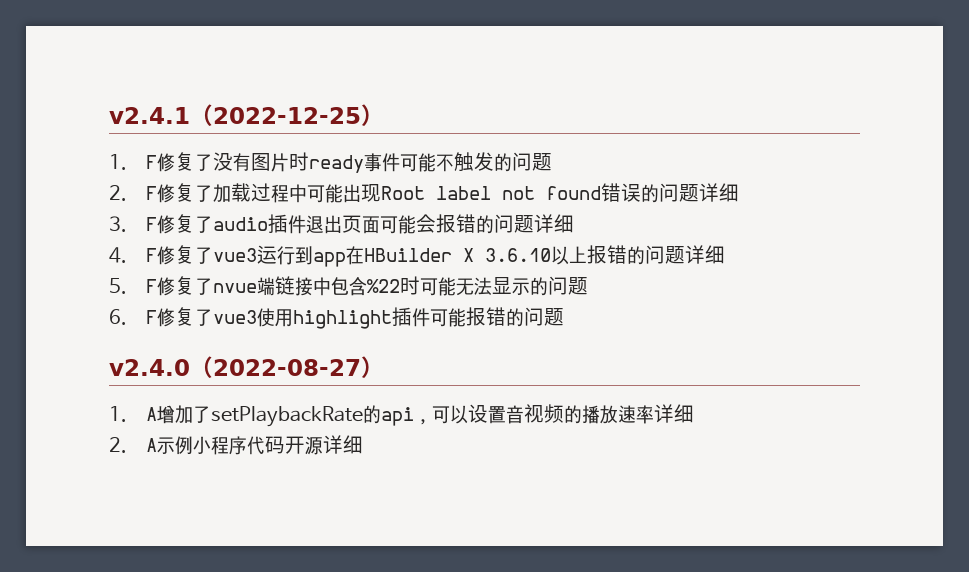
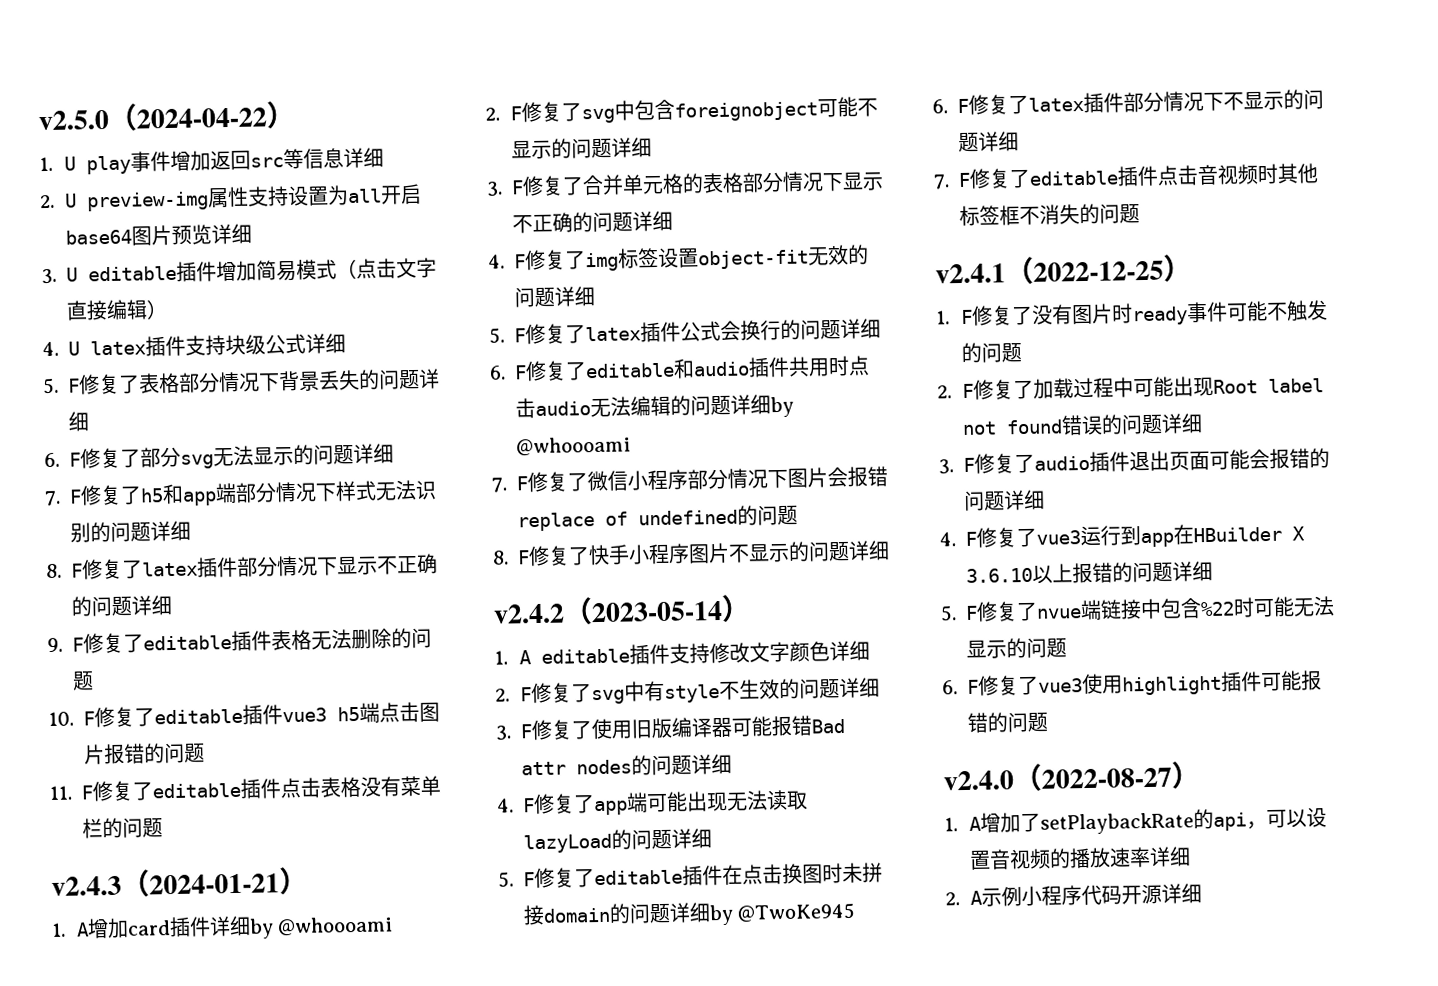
+ v2.5.0（2024-04-22）
+ 1. U play事件增加返回src等信息详细
+ 2. U preview-img属性支持设置为all开启base64图片预览详细
+ 3. U editable插件增加简易模式（点击文字直接编辑）
+ 4. U latex插件支持块级公式详细
+ 5. F修复了表格部分情况下背景丢失的问题详细
+ 6. F修复了部分svg无法显示的问题详细
+ 7. F修复了h5和app端部分情况下样式无法识别的问题详细
+ 8. F修复了latex插件部分情况下显示不正确的问题详细
+ 9. F修复了editable插件表格无法删除的问题
+ 10. F修复了editable插件vue3 h5端点击图片报错的问题
+ 11. F修复了editable插件点击表格没有菜单栏的问题
+ v2.4.3（2024-01-21）
+ 1. A增加card插件详细by @whoooami
+ 2. F修复了svg中包含foreignobject可能不显示的问题详细
+ 3. F修复了合并单元格的表格部分情况下显示不正确的问题详细
+ 4. F修复了img标签设置object-fit无效的问题详细
+ 5. F修复了latex插件公式会换行的问题详细
+ 6. F修复了editable和audio插件共用时点击audio无法编辑的问题详细by @whoooami
+ 7. F修复了微信小程序部分情况下图片会报错replace of undefined的问题
+ 8. F修复了快手小程序图片不显示的问题详细
+ v2.4.2（2023-05-14）
+ 1. A editable插件支持修改文字颜色详细
+ 2. F修复了svg中有style不生效的问题详细
+ 3. F修复了使用旧版编译器可能报错Bad attr nodes的问题详细
+ 4. F修复了app端可能出现无法读取lazyLoad的问题详细
+ 5. F修复了editable插件在点击换图时未拼接domain的问题详细by @TwoKe945
+ 6. F修复了latex插件部分情况下不显示的问题详细
+ 7. F修复了editable插件点击音视频时其他标签框不消失的问题

